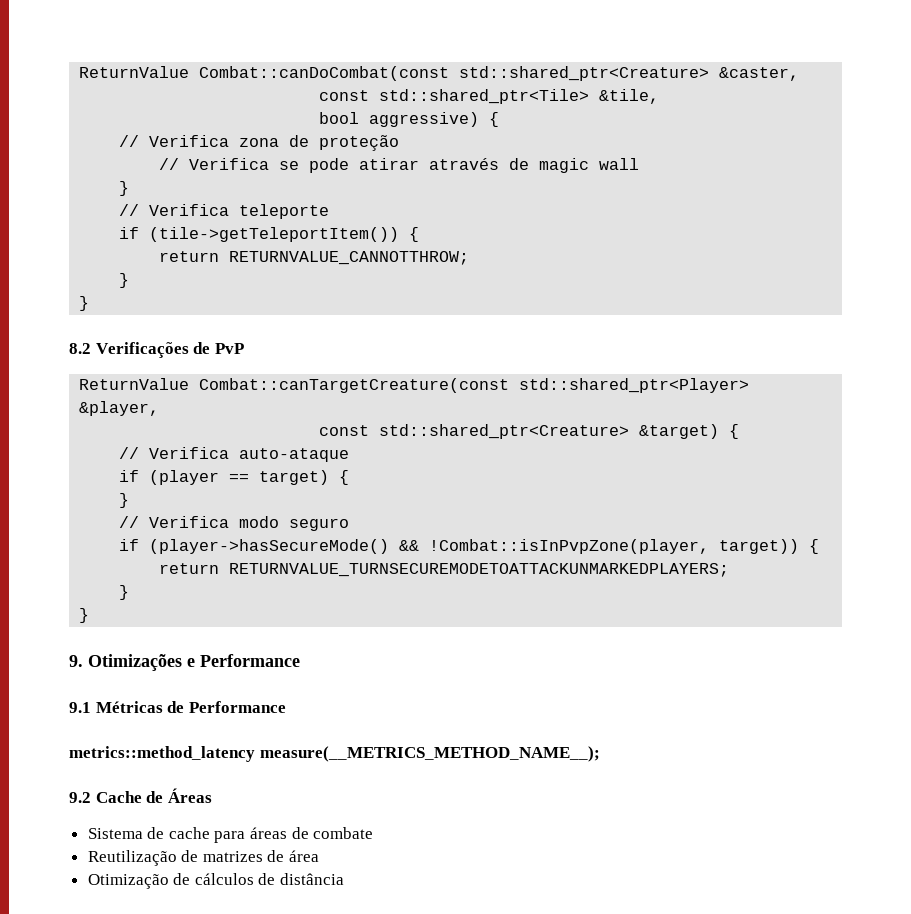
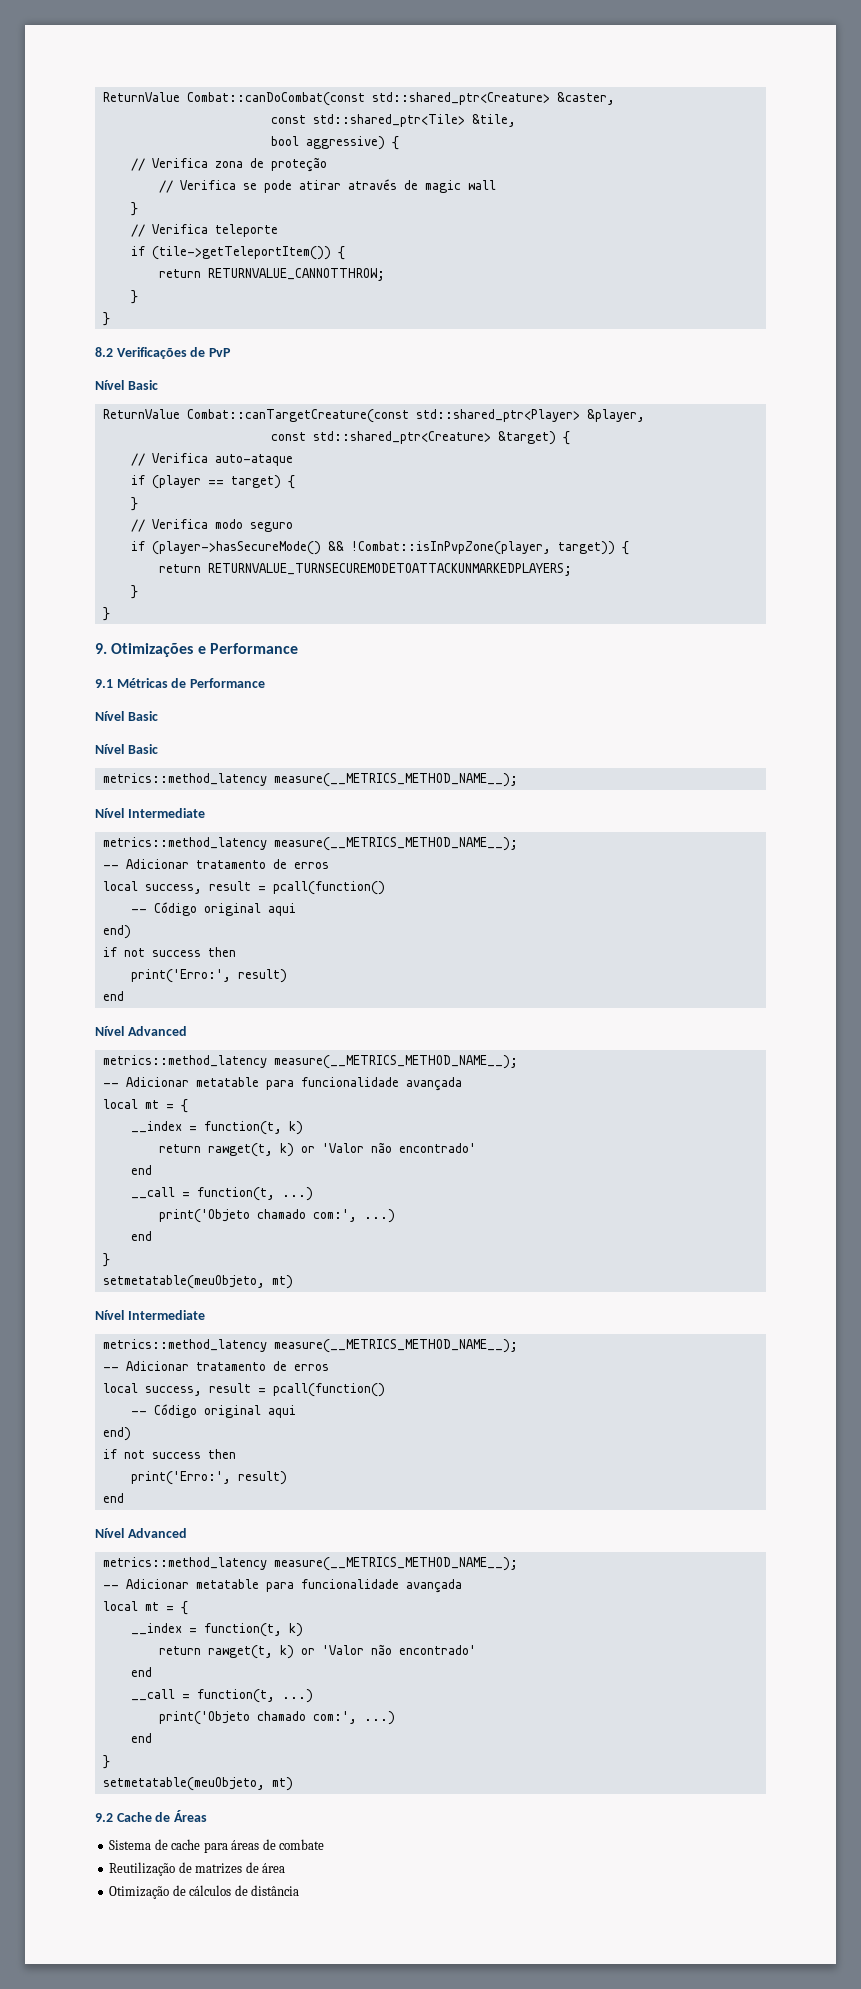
  8.2 Verificações de PvP
+ Nível Basic
  9.1 Métricas de Performance
+ Nível Basic
+ Nível Basic
  metrics::method_latency measure(__METRICS_METHOD_NAME__);
+ Nível Intermediate
+ metrics::method_latency measure(__METRICS_METHOD_NAME__);
+ -- Adicionar tratamento de erros
+ local success, result = pcall(function()
+ -- Código original aqui
+ end)
+ if not success then
+ print('Erro:', result)
+ end
+ Nível Advanced
+ metrics::method_latency measure(__METRICS_METHOD_NAME__);
+ -- Adicionar metatable para funcionalidade avançada
+ local mt = {
+ __index = function(t, k)
+ return rawget(t, k) or 'Valor não encontrado'
+ end
+ __call = function(t, ...)
+ print('Objeto chamado com:', ...)
+ end
+ }
+ setmetatable(meuObjeto, mt)
+ Nível Intermediate
+ metrics::method_latency measure(__METRICS_METHOD_NAME__);
+ -- Adicionar tratamento de erros
+ local success, result = pcall(function()
+ -- Código original aqui
+ end)
+ if not success then
+ print('Erro:', result)
+ end
+ Nível Advanced
+ metrics::method_latency measure(__METRICS_METHOD_NAME__);
+ -- Adicionar metatable para funcionalidade avançada
+ local mt = {
+ __index = function(t, k)
+ return rawget(t, k) or 'Valor não encontrado'
+ end
+ __call = function(t, ...)
+ print('Objeto chamado com:', ...)
+ end
+ }
+ setmetatable(meuObjeto, mt)

